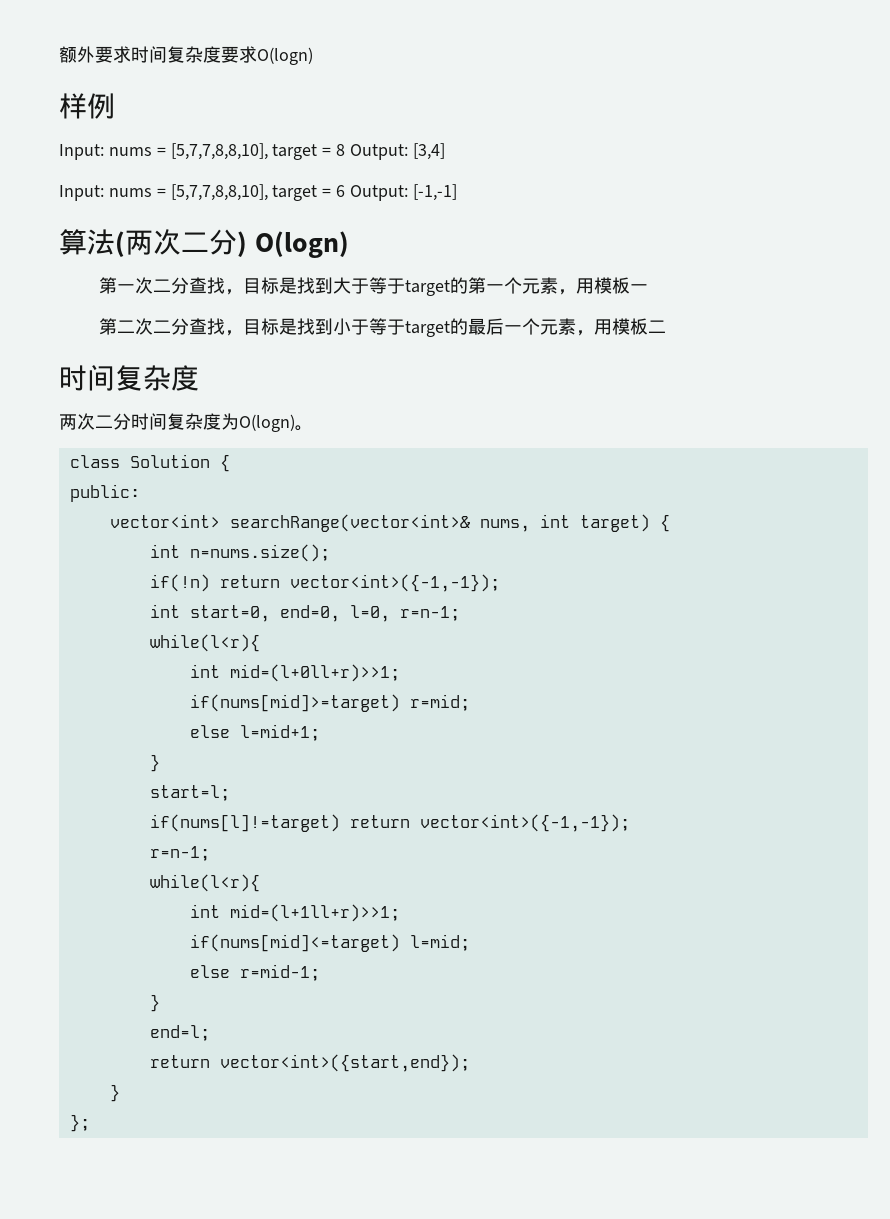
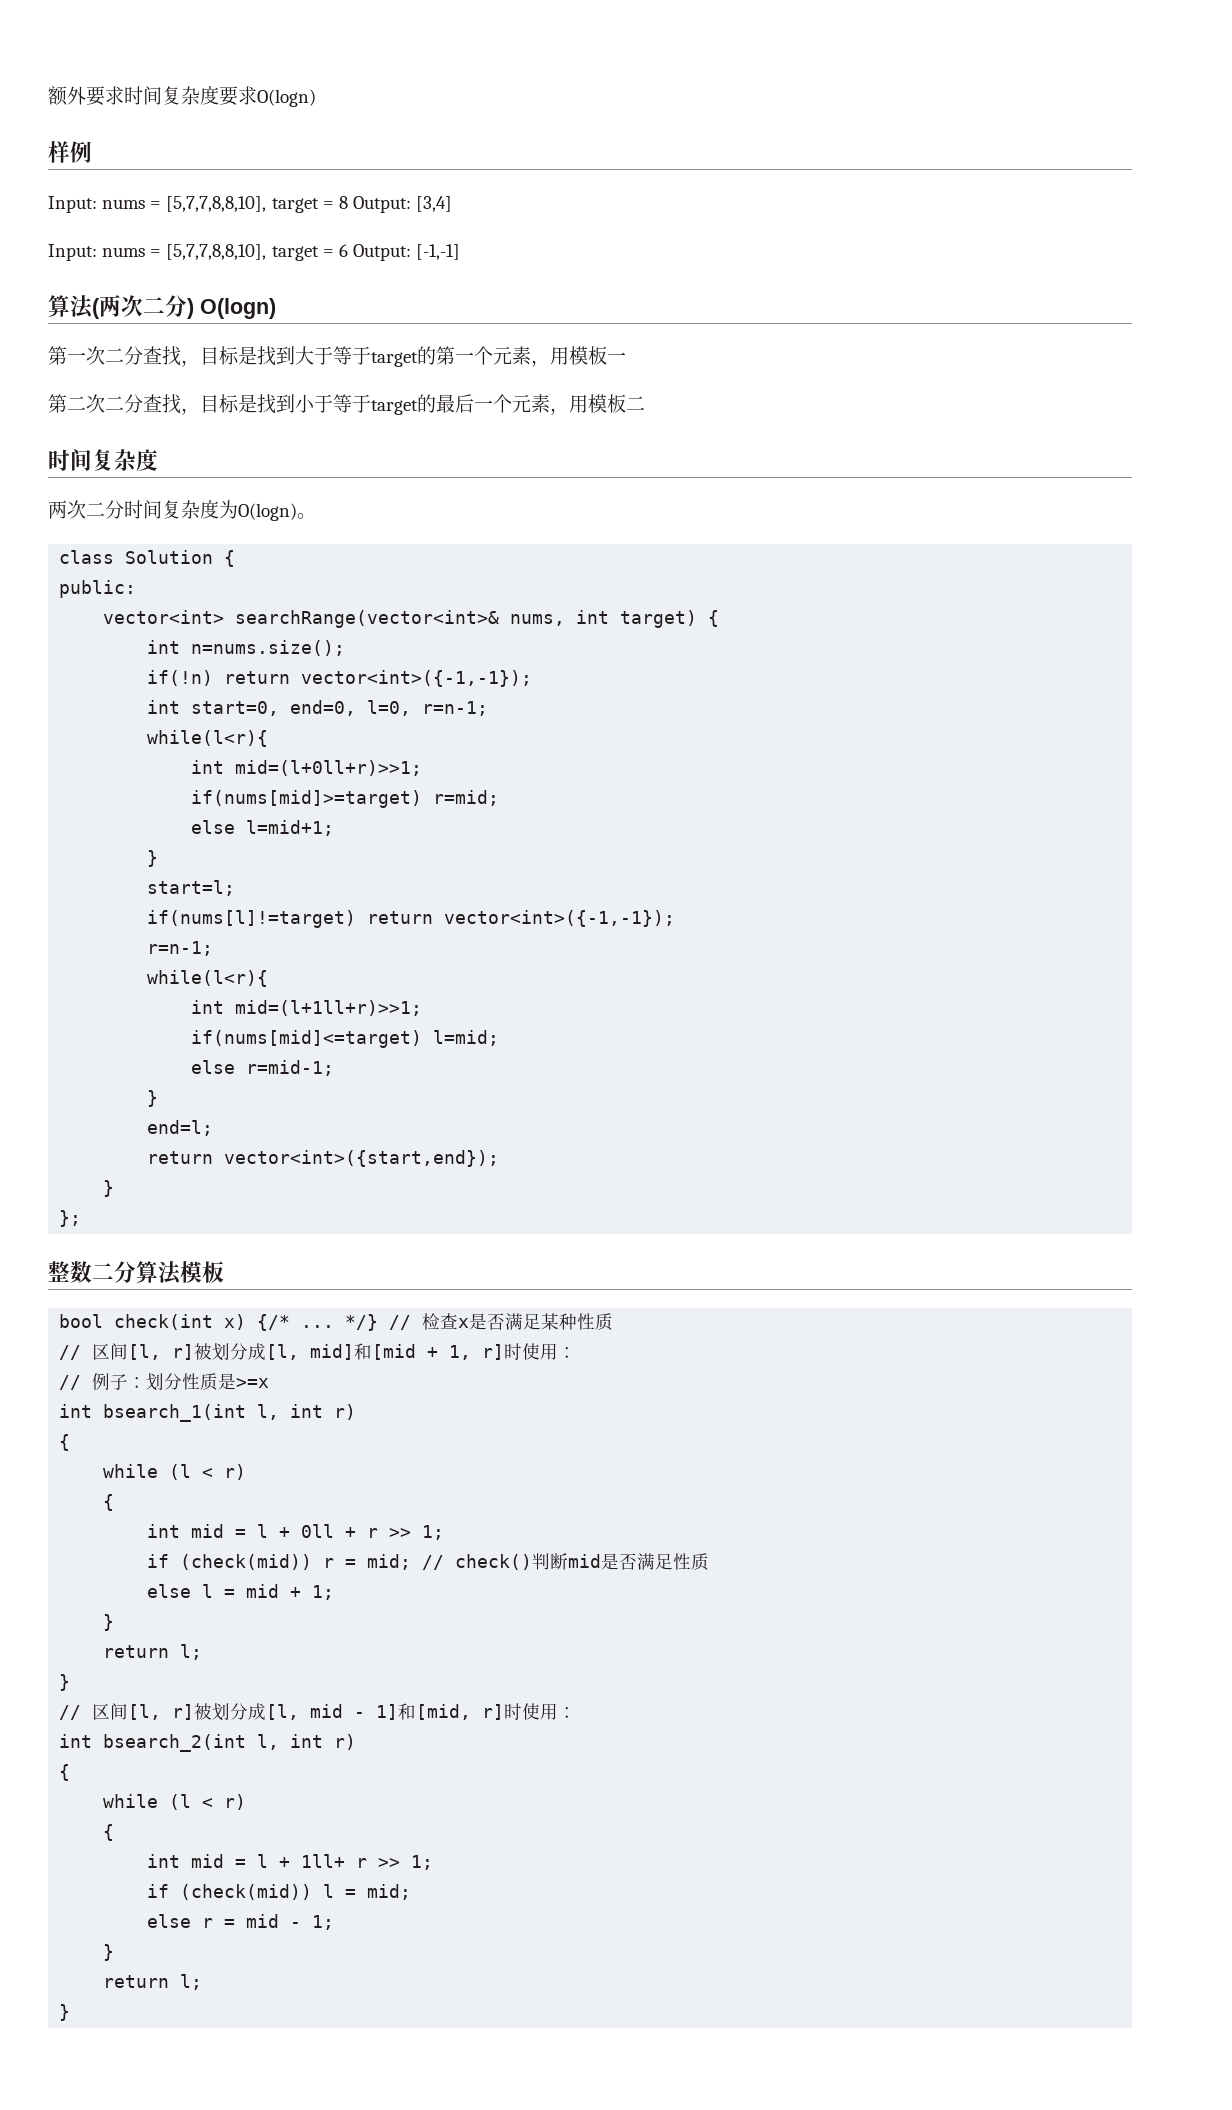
+ 整数二分算法模板
+ bool check(int x) {/* ... */} // 检查x是否满足某种性质
+ // 区间[l, r]被划分成[l, mid]和[mid + 1, r]时使用：
+ // 例子：划分性质是>=x
+ int bsearch_1(int l, int r)
+ {
+ while (l < r)
+ {
+ int mid = l + 0ll + r >> 1;
+ if (check(mid)) r = mid; // check()判断mid是否满足性质
+ else l = mid + 1;
+ }
+ return l;
+ }
+ // 区间[l, r]被划分成[l, mid - 1]和[mid, r]时使用：
+ int bsearch_2(int l, int r)
+ {
+ while (l < r)
+ {
+ int mid = l + 1ll+ r >> 1;
+ if (check(mid)) l = mid;
+ else r = mid - 1;
+ }
+ return l;
+ }

